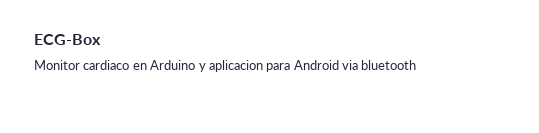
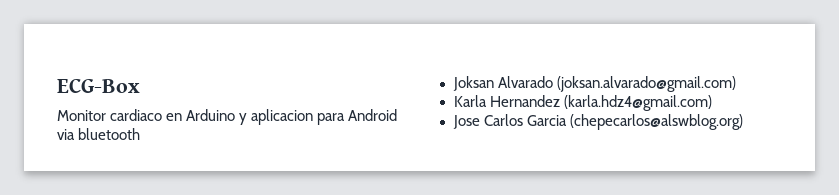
+ Joksan Alvarado (joksan.alvarado@gmail.com)
+ Karla Hernandez (karla.hdz4@gmail.com)
+ Jose Carlos Garcia (chepecarlos@alswblog.org)

